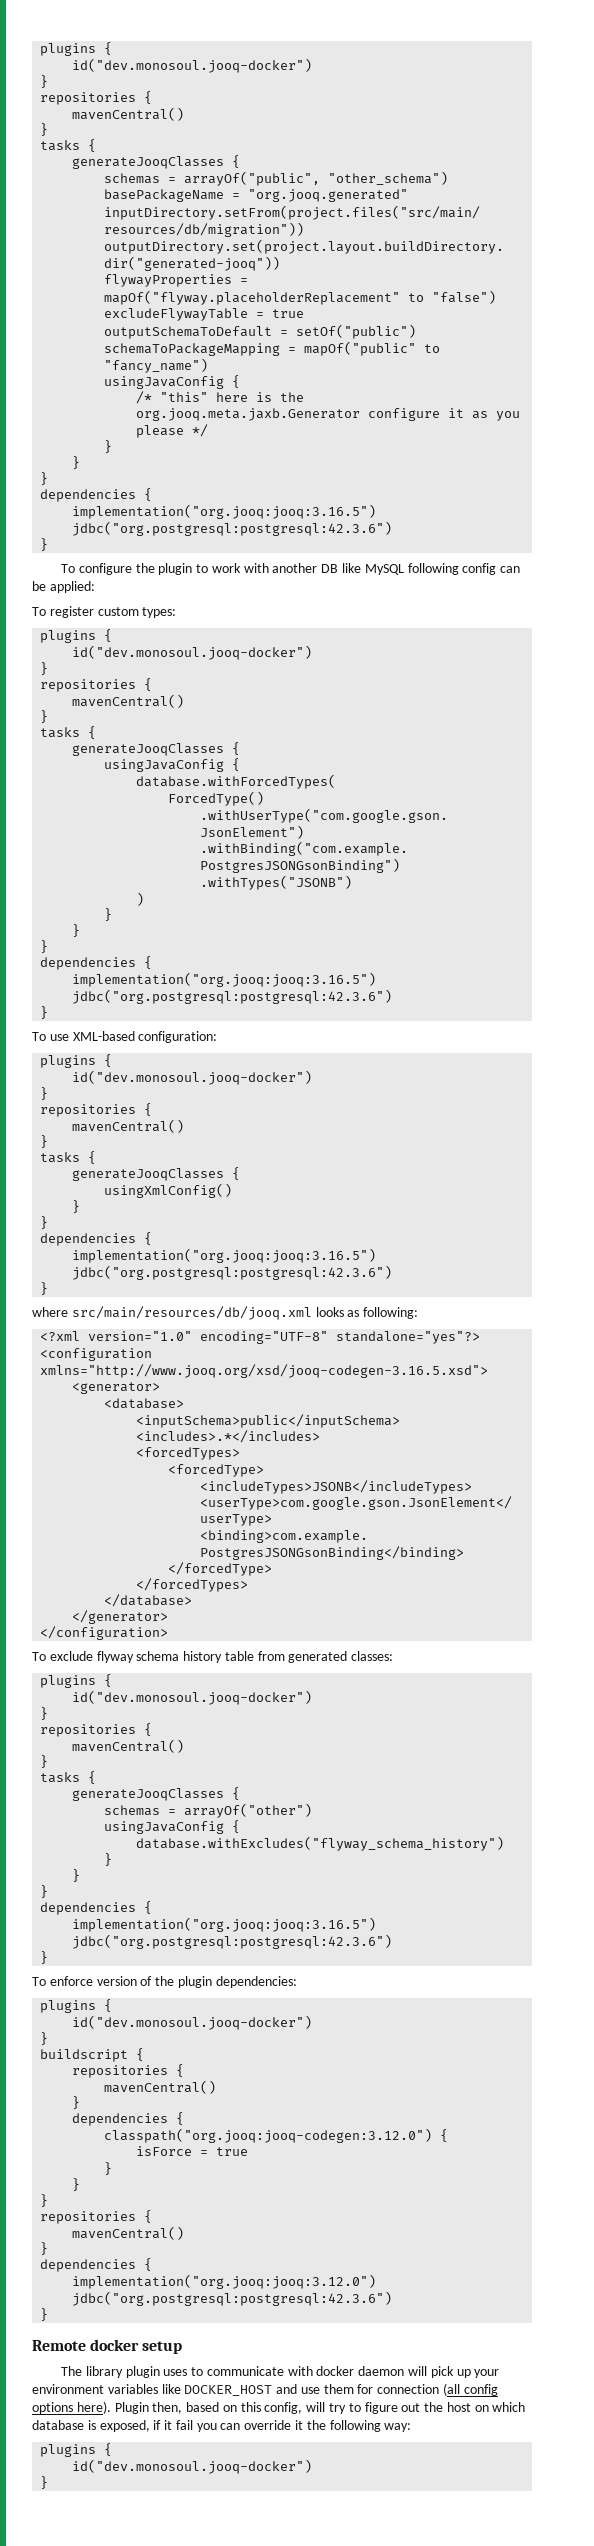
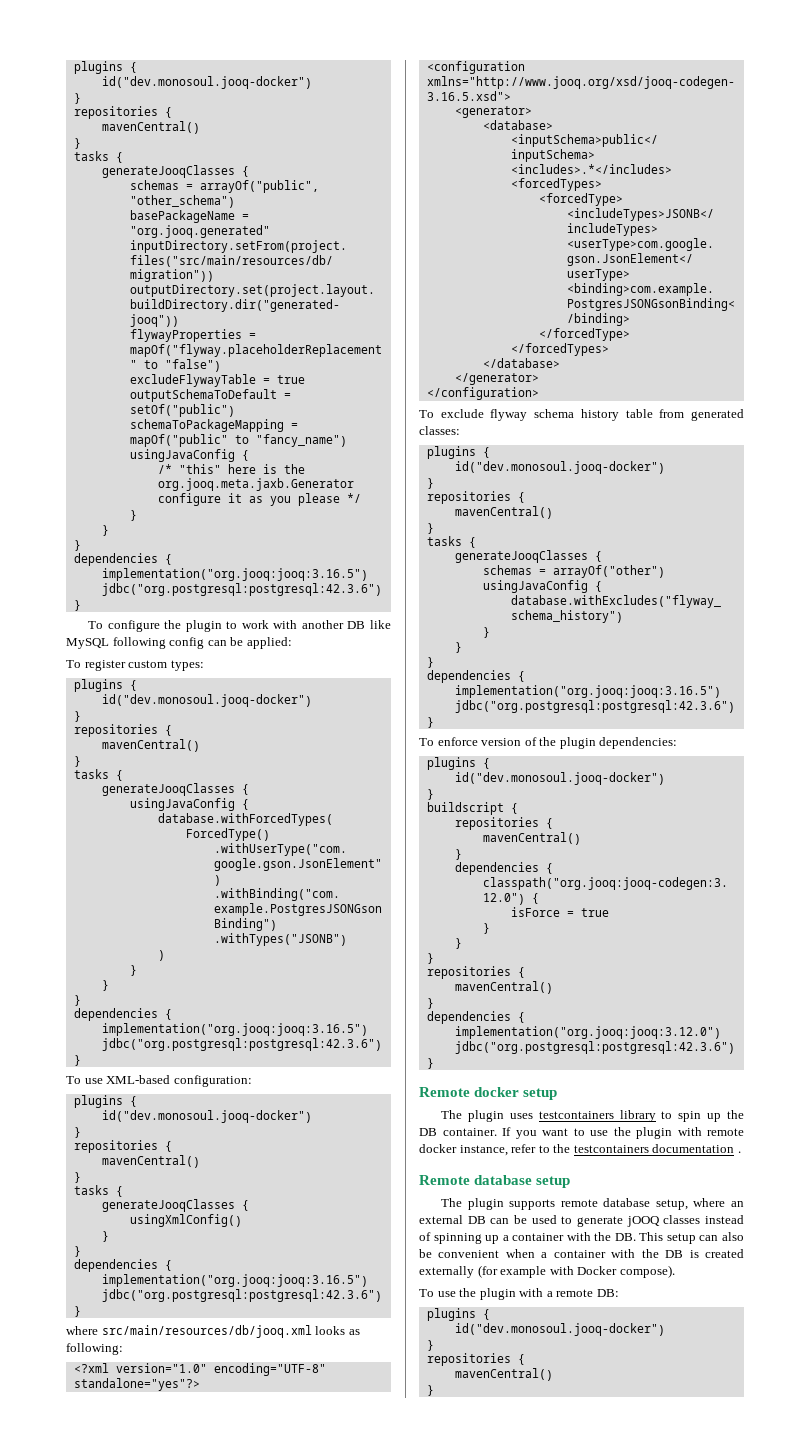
- The library plugin uses to communicate with docker daemon will pick up your environment variables like DOCKER_HOST and use them for connection (all config options here). Plugin then, based on this config, will try to figure out the host on which database is exposed, if it fail you can override it the following way:
+ The plugin uses testcontainers library to spin up the DB container. If you want to use the plugin with remote docker instance, refer to the testcontainers documentation .
+ Remote database setup
+ The plugin supports remote database setup, where an external DB can be used to generate jOOQ classes instead of spinning up a container with the DB. This setup can also be convenient when a container with the DB is created externally (for example with Docker compose).
+ To use the plugin with a remote DB:
  plugins {
  id("dev.monosoul.jooq-docker")
+ }
+ repositories {
+ mavenCentral()

